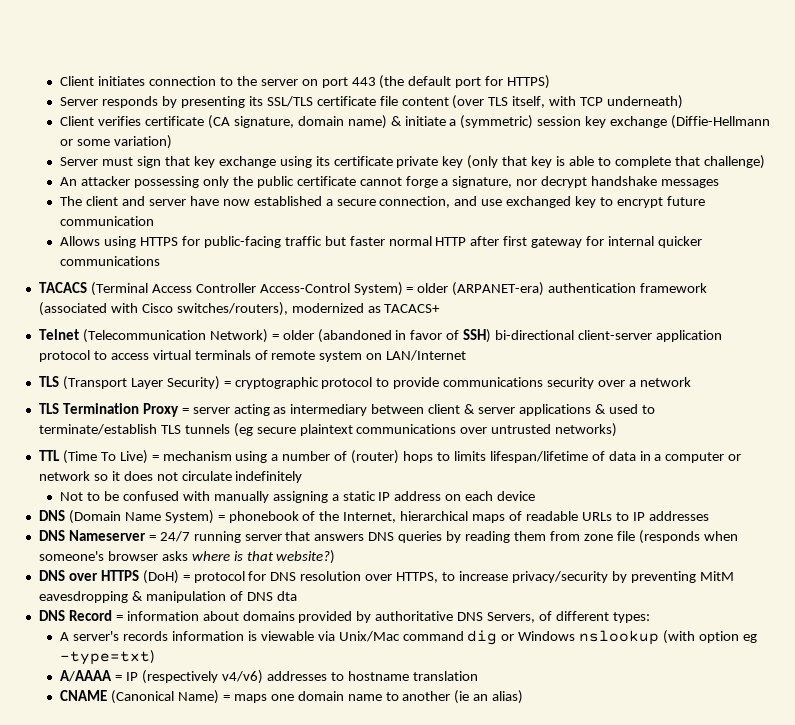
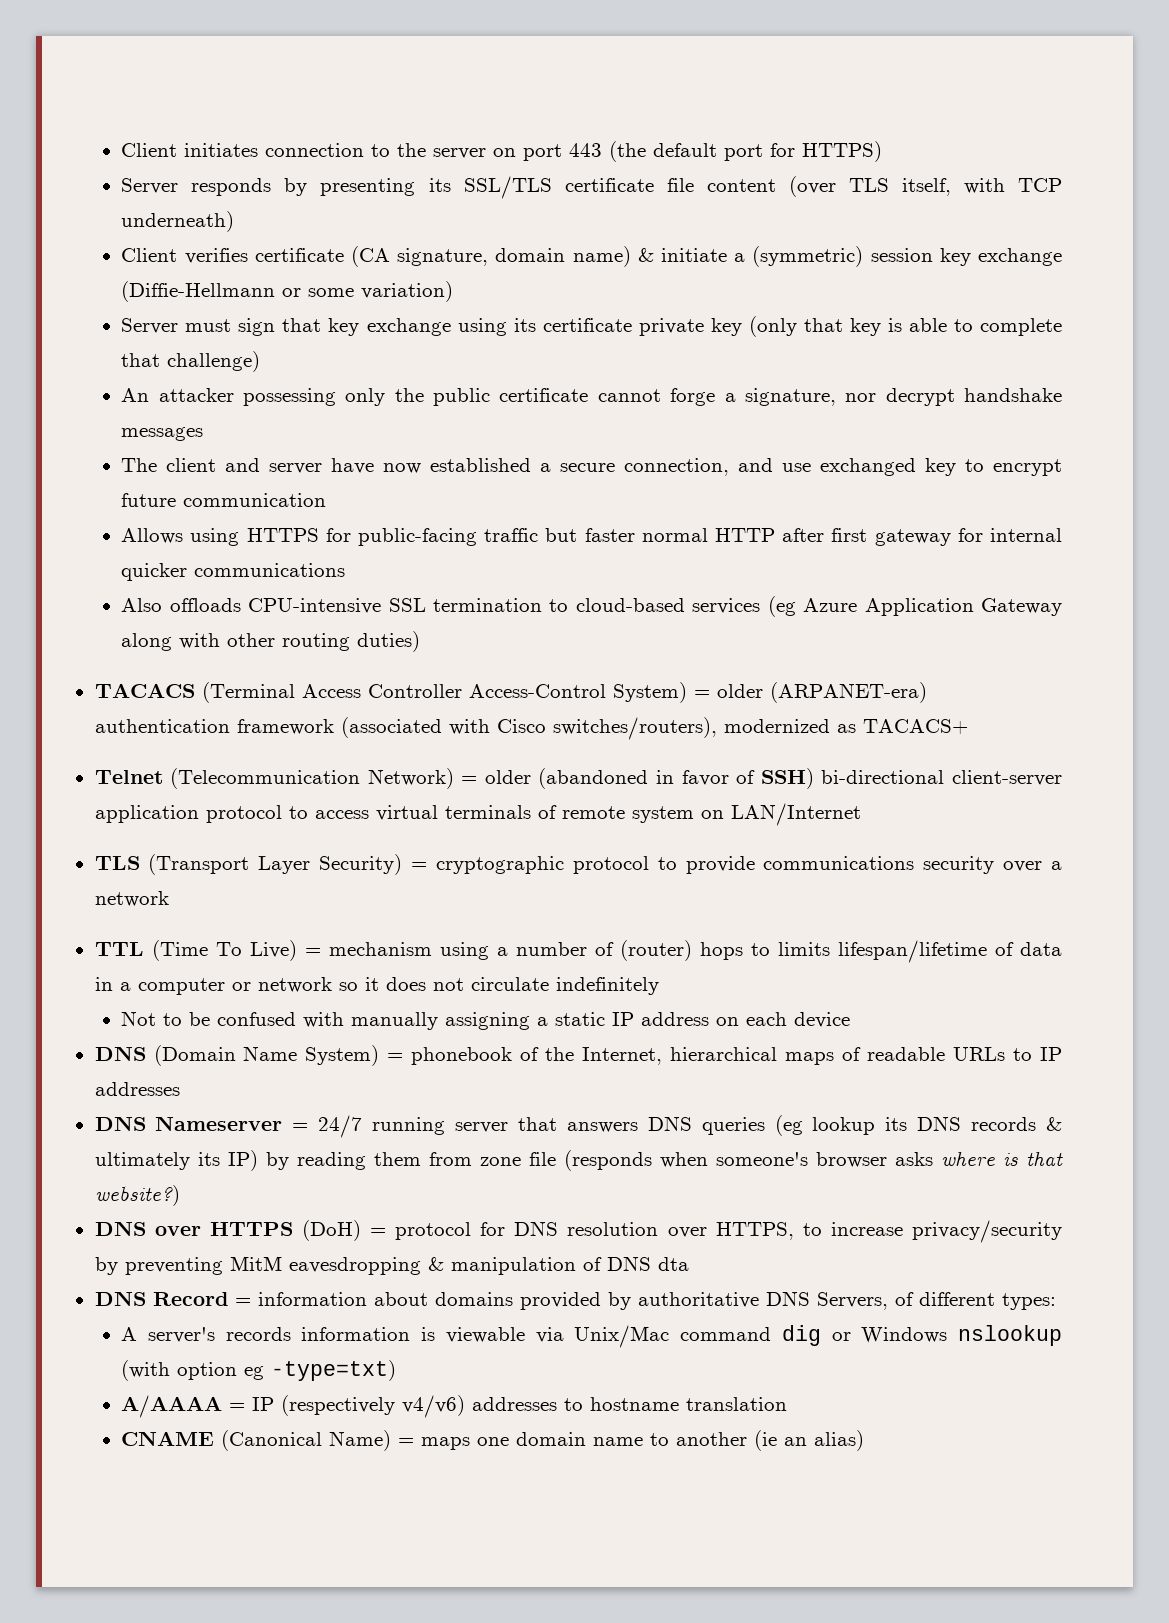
+ Also offloads CPU-intensive SSL termination to cloud-based services (eg Azure Application Gateway along with other routing duties)
- TLS Termination Proxy = server acting as intermediary between client & server applications & used to terminate/establish TLS tunnels (eg secure plaintext communications over untrusted networks)
- DNS Nameserver = 24/7 running server that answers DNS queries by reading them from zone file (responds when someone's browser asks where is that website?)
+ DNS Nameserver = 24/7 running server that answers DNS queries (eg lookup its DNS records & ultimately its IP) by reading them from zone file (responds when someone's browser asks where is that website?)

